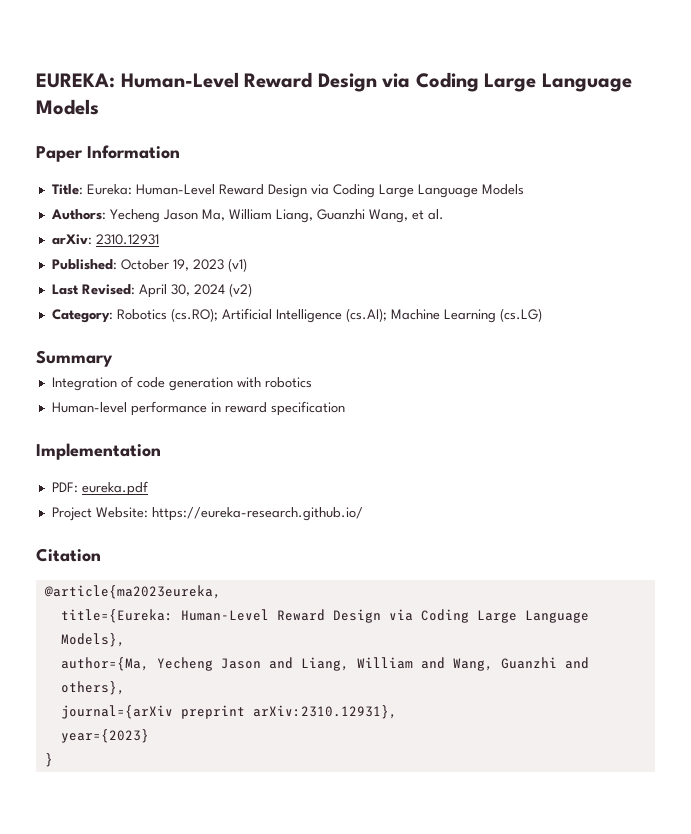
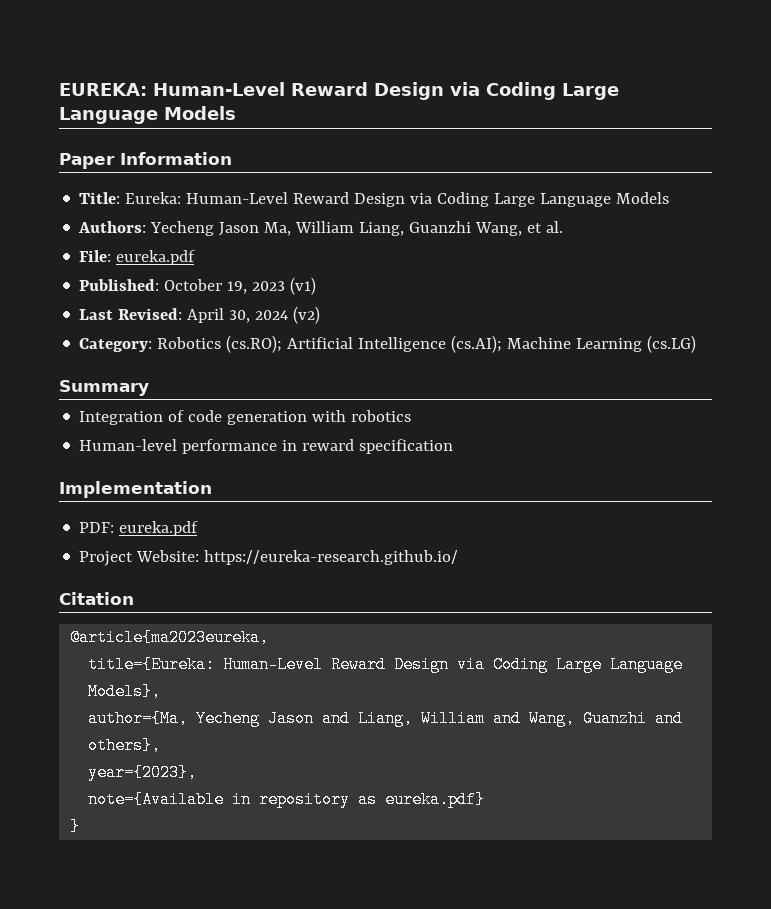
- arXiv: 2310.12931
+ File: eureka.pdf
- journal={arXiv preprint arXiv:2310.12931},
- year={2023}
+ year={2023},
+ note={Available in repository as eureka.pdf}

